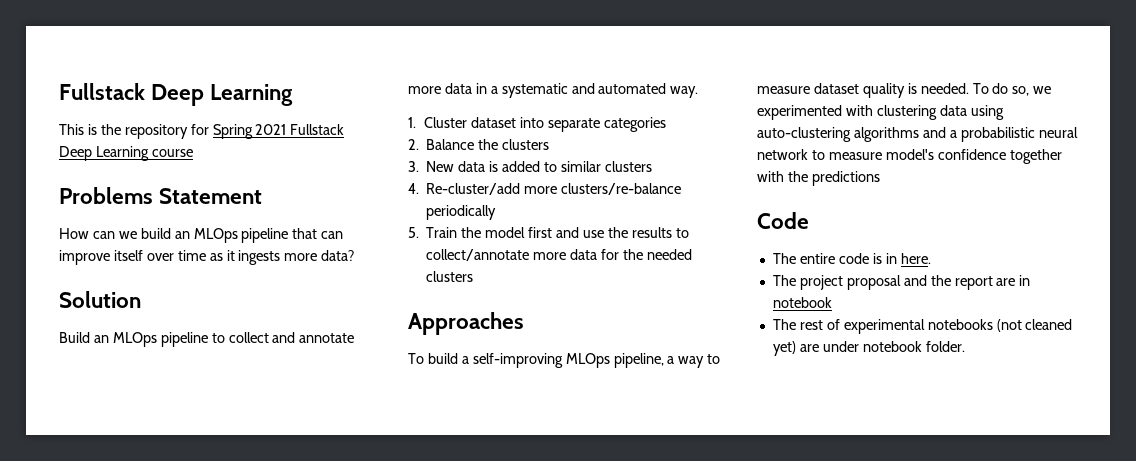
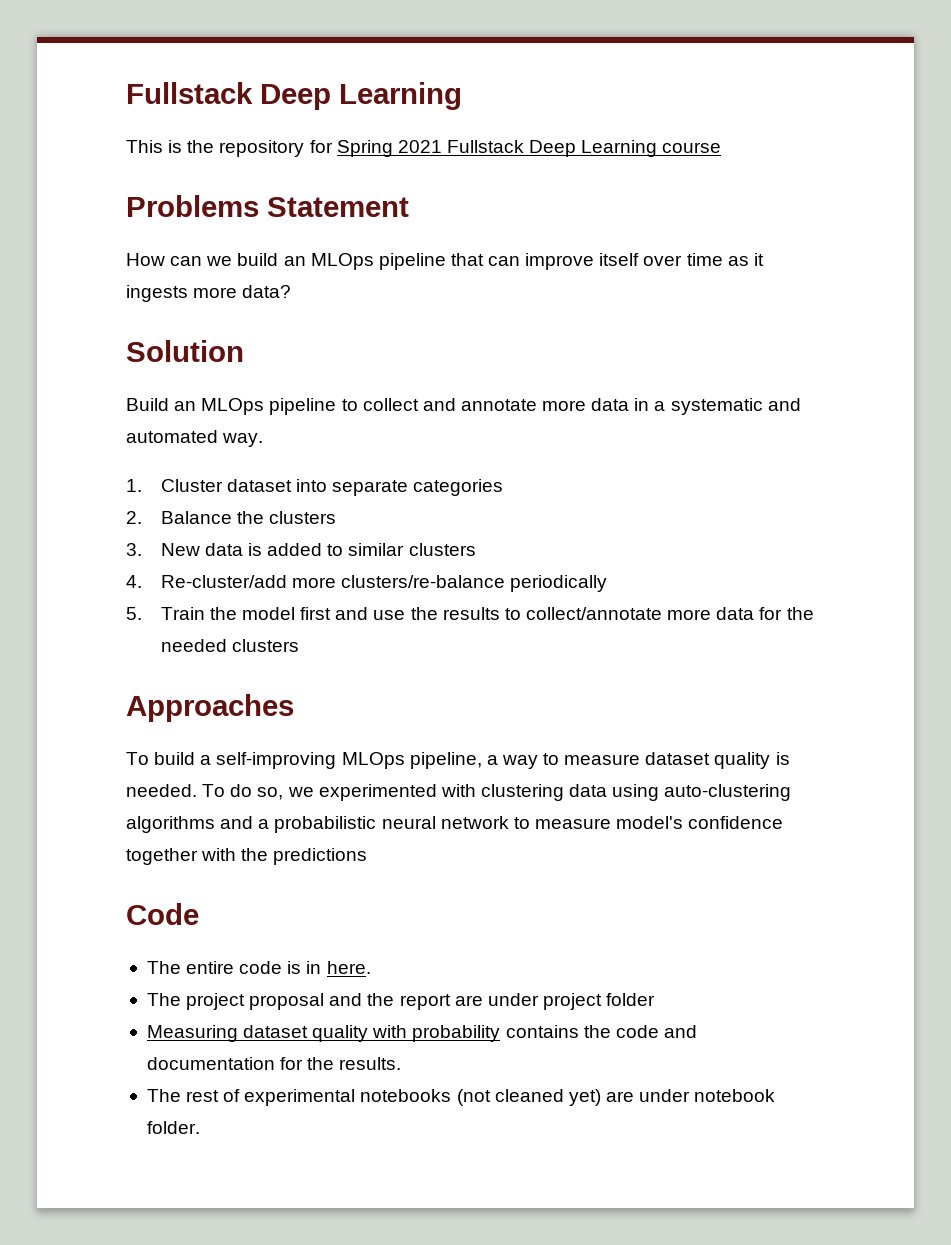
- The project proposal and the report are in notebook
+ The project proposal and the report are under project folder
+ Measuring dataset quality with probability contains the code and documentation for the results.

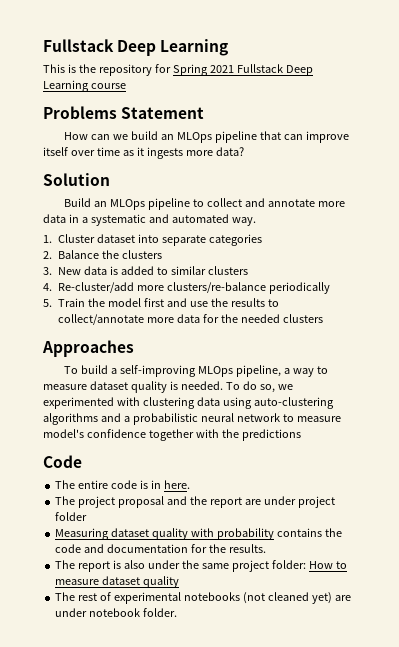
+ The report is also under the same project folder: How to measure dataset quality

